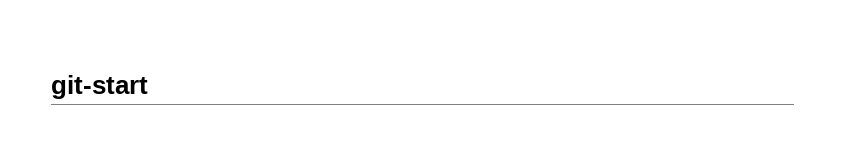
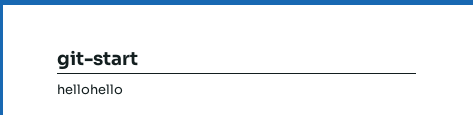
+ hellohello

